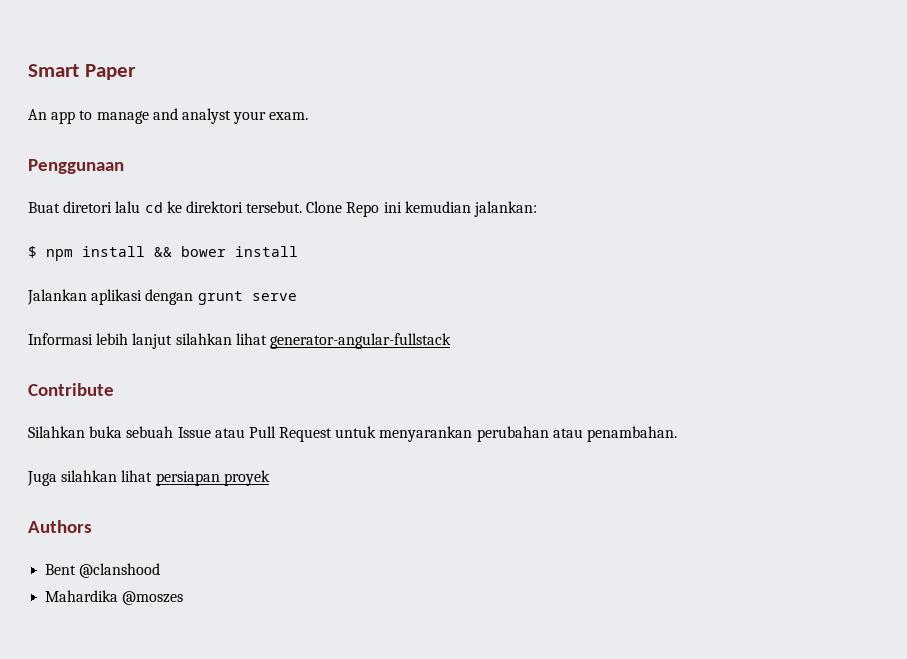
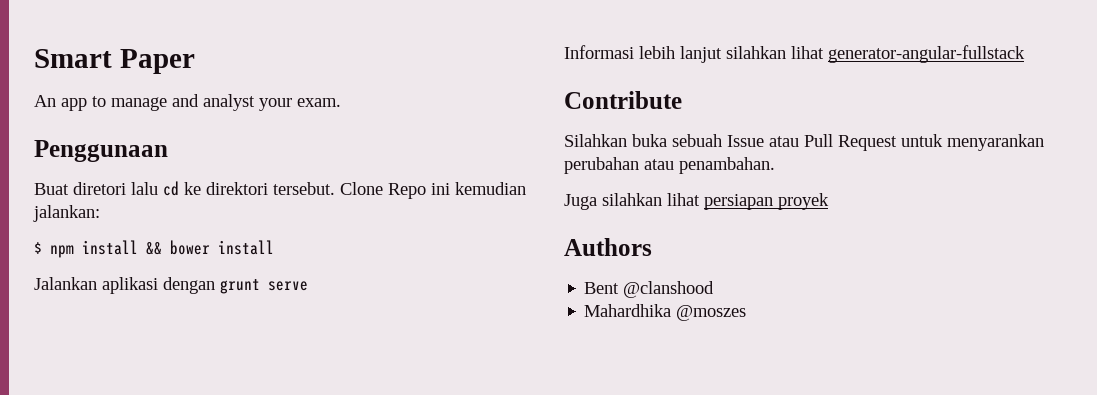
- Mahardika @moszes
+ Mahardhika @moszes

